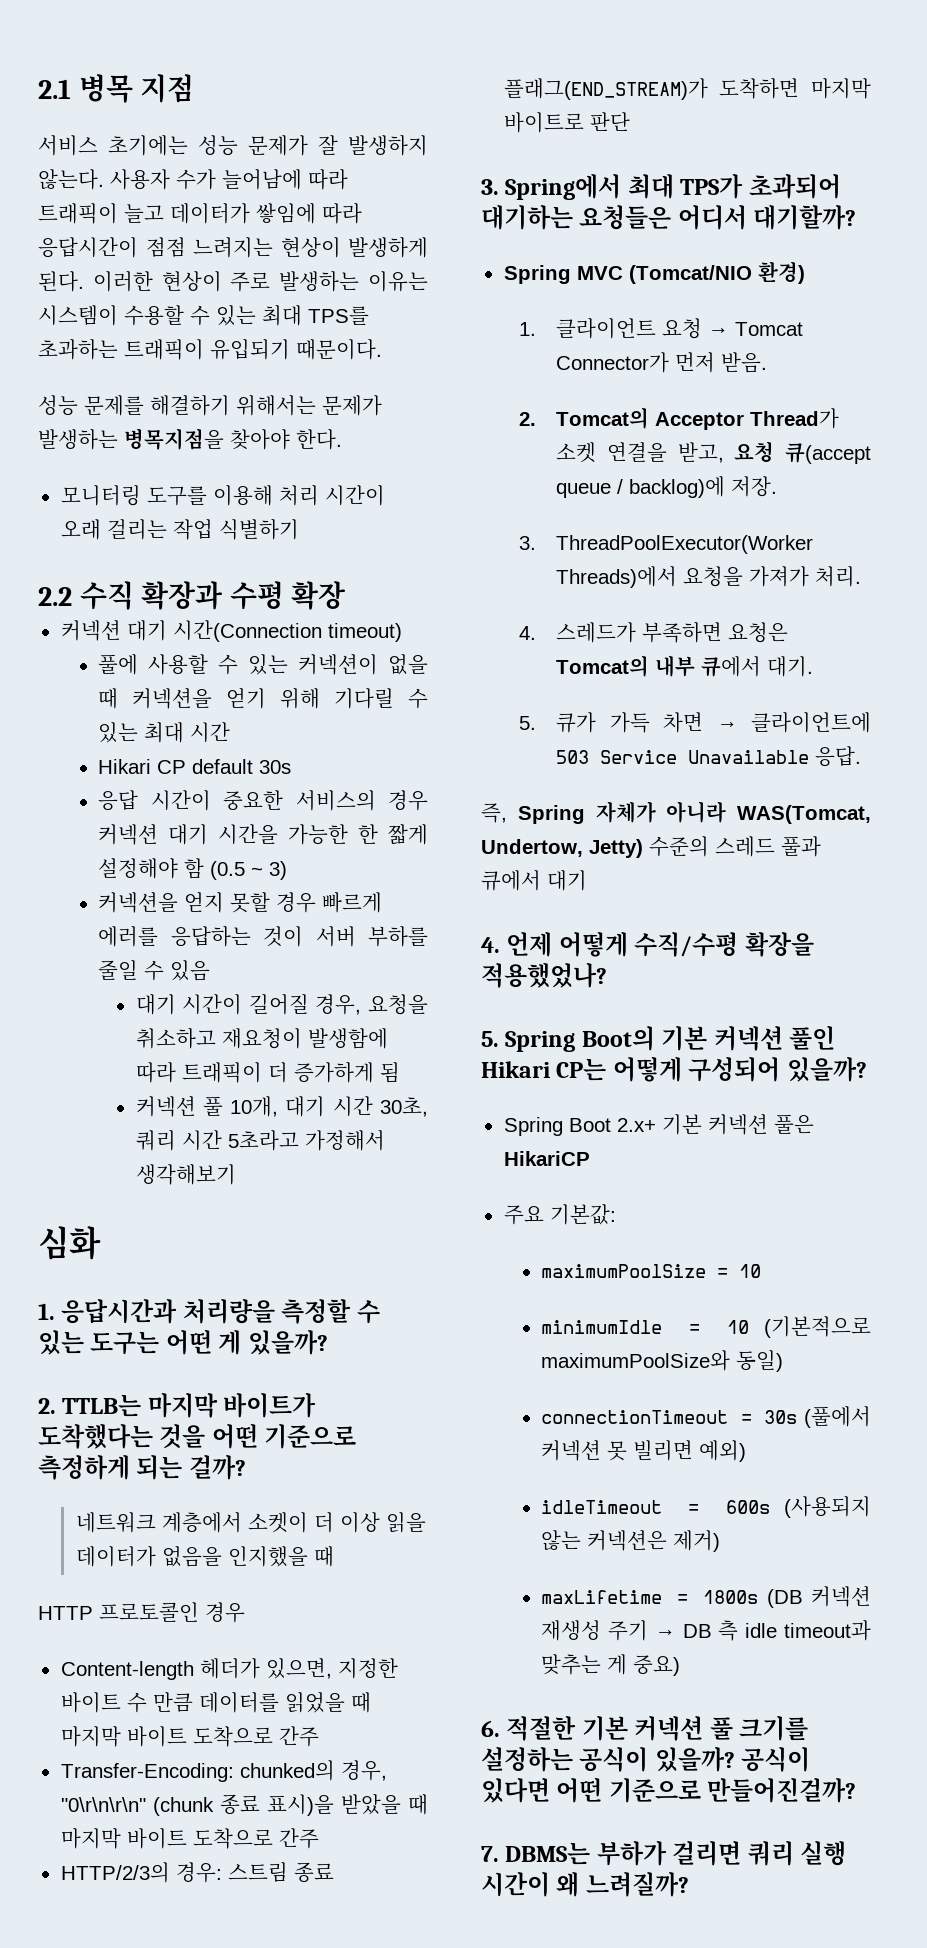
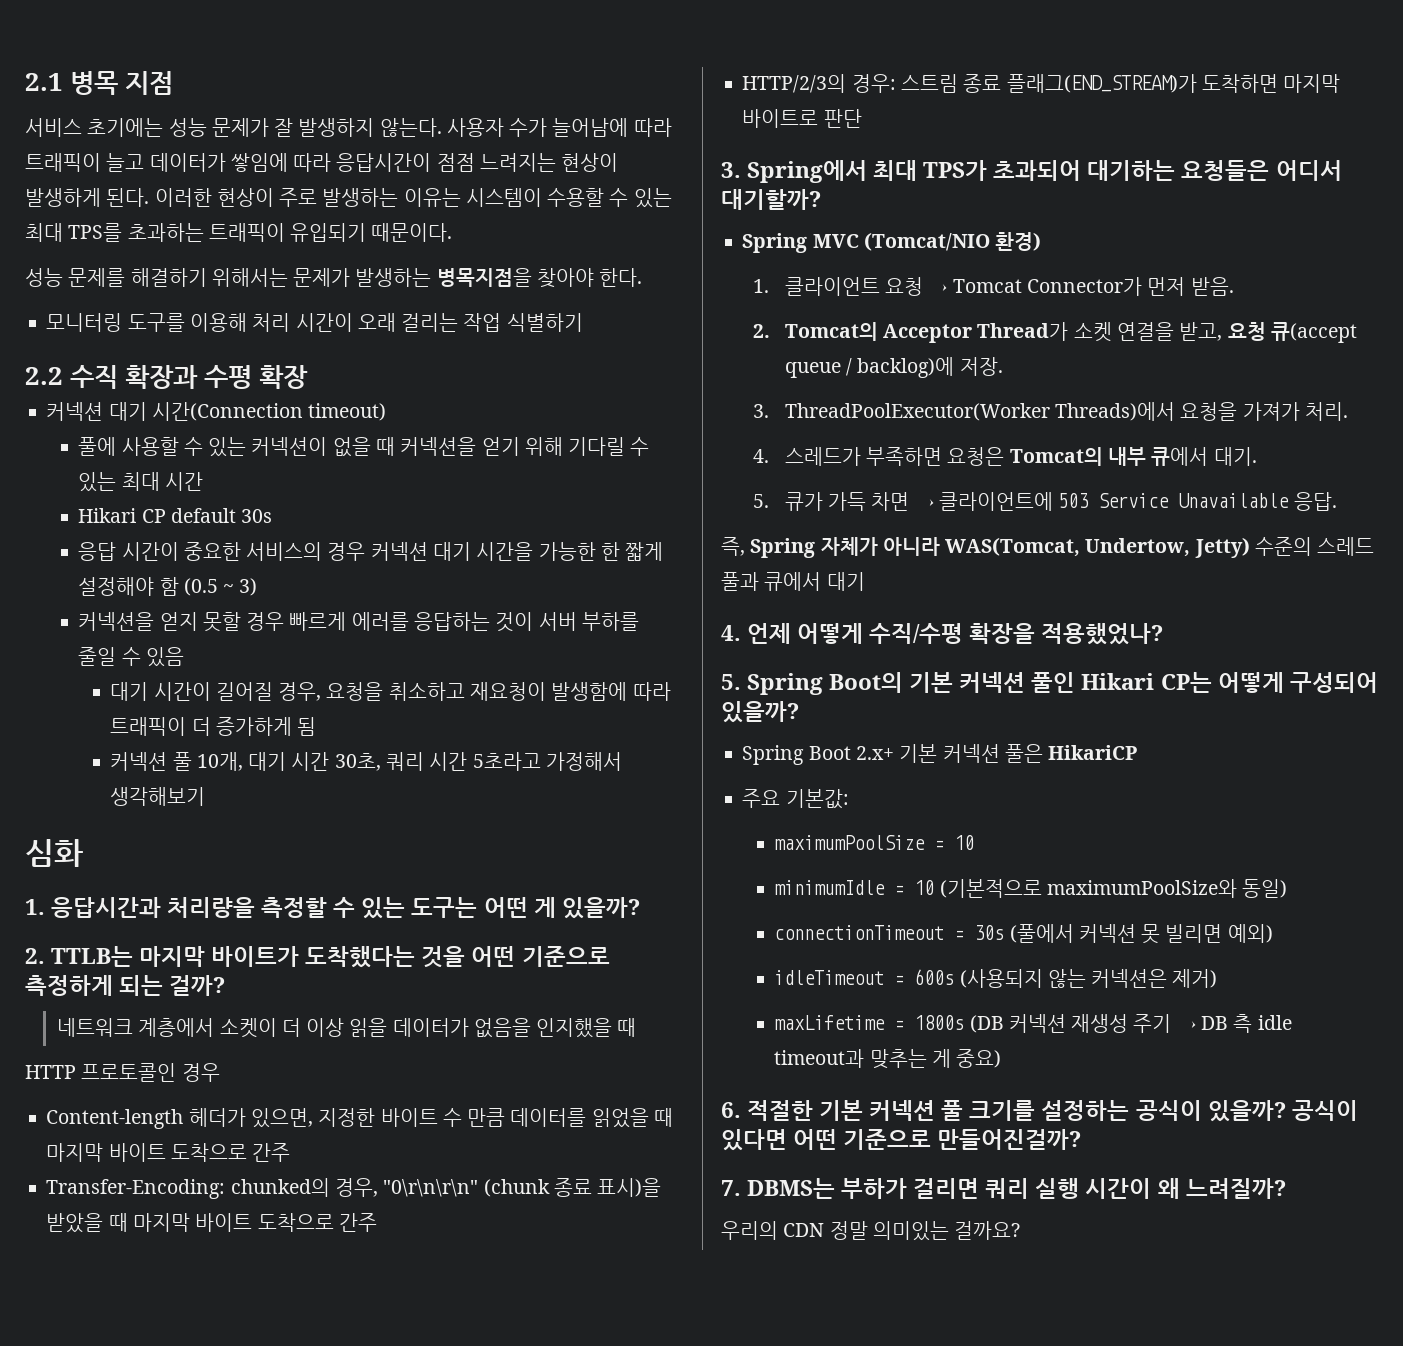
+ 우리의 CDN 정말 의미있는 걸까요?

